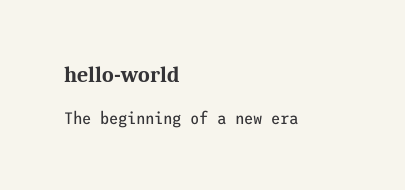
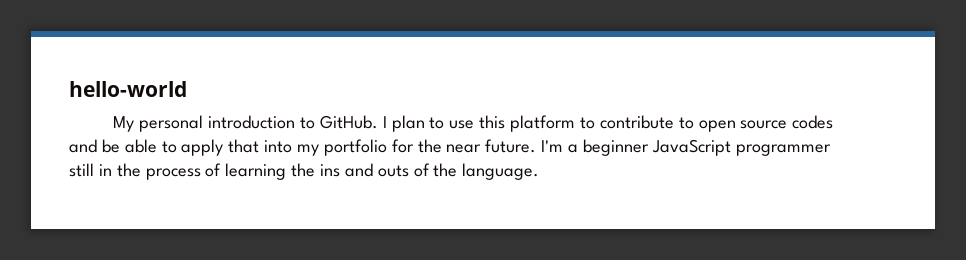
- The beginning of a new era
+ My personal introduction to GitHub. I plan to use this platform to contribute to open source codes and be able to apply that into my portfolio for the near future. I'm a beginner JavaScript programmer still in the process of learning the ins and outs of the language.

